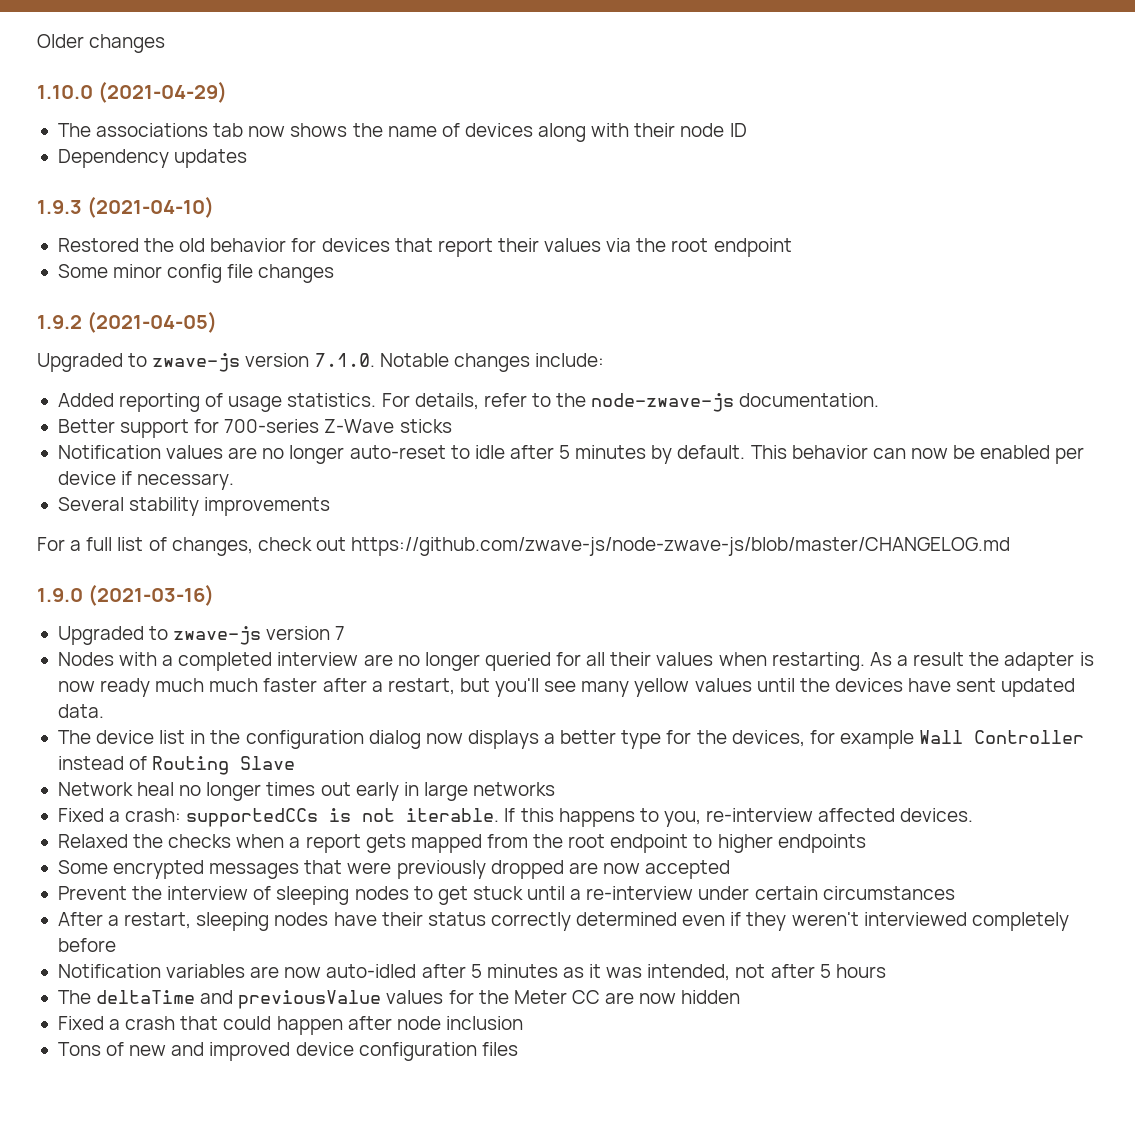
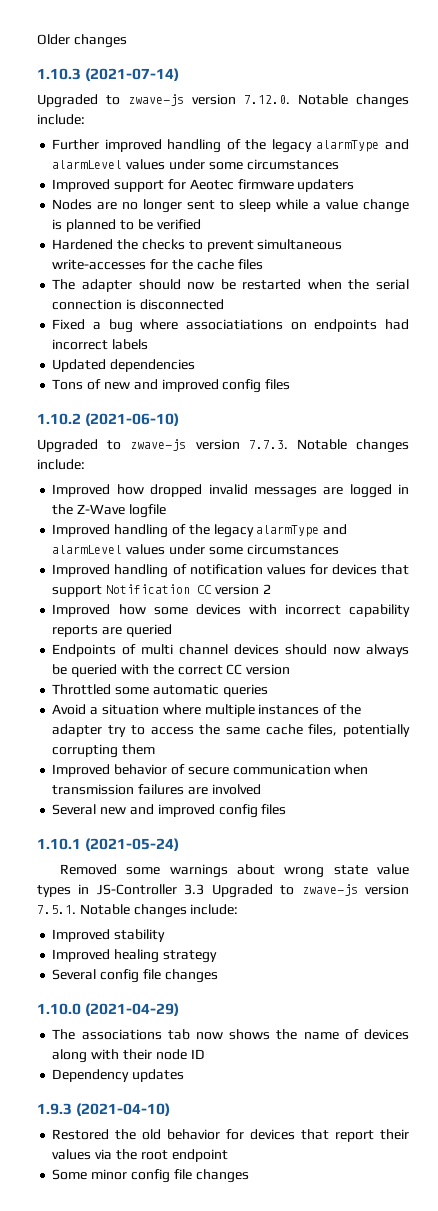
+ 1.10.3 (2021-07-14)
+ Upgraded to zwave-js version 7.12.0. Notable changes include:
+ Further improved handling of the legacy alarmType and alarmLevel values under some circumstances
+ Improved support for Aeotec firmware updaters
+ Nodes are no longer sent to sleep while a value change is planned to be verified
+ Hardened the checks to prevent simultaneous write-accesses for the cache files
+ The adapter should now be restarted when the serial connection is disconnected
+ Fixed a bug where associatiations on endpoints had incorrect labels
+ Updated dependencies
+ Tons of new and improved config files
+ 1.10.2 (2021-06-10)
+ Upgraded to zwave-js version 7.7.3. Notable changes include:
+ Improved how dropped invalid messages are logged in the Z-Wave logfile
+ Improved handling of the legacy alarmType and alarmLevel values under some circumstances
+ Improved handling of notification values for devices that support Notification CC version 2
+ Improved how some devices with incorrect capability reports are queried
+ Endpoints of multi channel devices should now always be queried with the correct CC version
+ Throttled some automatic queries
+ Avoid a situation where multiple instances of the adapter try to access the same cache files, potentially corrupting them
+ Improved behavior of secure communication when transmission failures are involved
+ Several new and improved config files
+ 1.10.1 (2021-05-24)
+ Removed some warnings about wrong state value types in JS-Controller 3.3 Upgraded to zwave-js version 7.5.1. Notable changes include:
+ Improved stability
+ Improved healing strategy
+ Several config file changes
- 1.9.2 (2021-04-05)
- Upgraded to zwave-js version 7.1.0. Notable changes include:
- Added reporting of usage statistics. For details, refer to the node-zwave-js documentation.
- Better support for 700-series Z-Wave sticks
- Notification values are no longer auto-reset to idle after 5 minutes by default. This behavior can now be enabled per device if necessary.
- Several stability improvements
- For a full list of changes, check out https://github.com/zwave-js/node-zwave-js/blob/master/CHANGELOG.md
- 1.9.0 (2021-03-16)
- Upgraded to zwave-js version 7
- Nodes with a completed interview are no longer queried for all their values when restarting. As a result the adapter is now ready much much faster after a restart, but you'll see many yellow values until the devices have sent updated data.
- The device list in the configuration dialog now displays a better type for the devices, for example Wall Controller instead of Routing Slave
- Network heal no longer times out early in large networks
- Fixed a crash: supportedCCs is not iterable. If this happens to you, re-interview affected devices.
- Relaxed the checks when a report gets mapped from the root endpoint to higher endpoints
- Some encrypted messages that were previously dropped are now accepted
- Prevent the interview of sleeping nodes to get stuck until a re-interview under certain circumstances
- After a restart, sleeping nodes have their status correctly determined even if they weren't interviewed completely before
- Notification variables are now auto-idled after 5 minutes as it was intended, not after 5 hours
- The deltaTime and previousValue values for the Meter CC are now hidden
- Fixed a crash that could happen after node inclusion
- Tons of new and improved device configuration files

